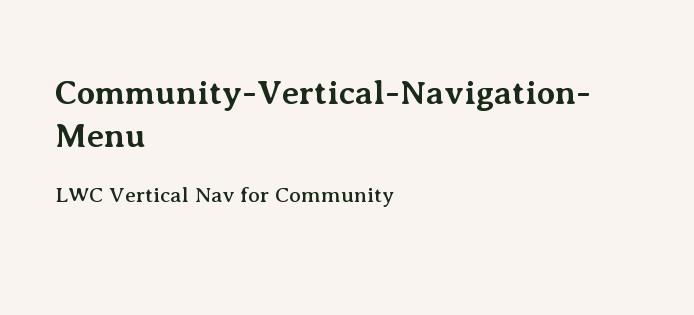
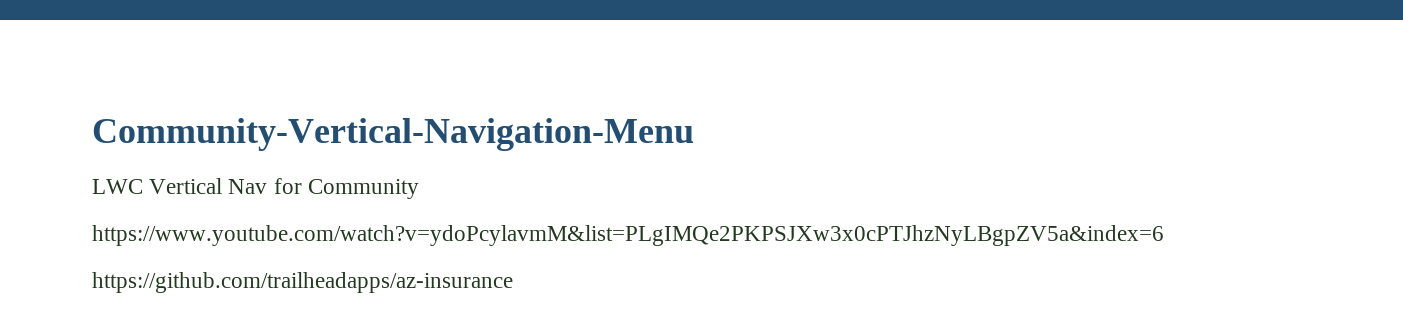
+ https://www.youtube.com/watch?v=ydoPcylavmM&list=PLgIMQe2PKPSJXw3x0cPTJhzNyLBgpZV5a&index=6
+ https://github.com/trailheadapps/az-insurance

